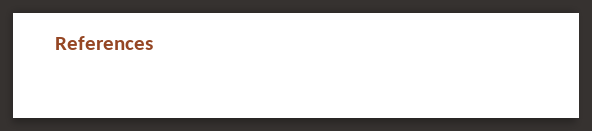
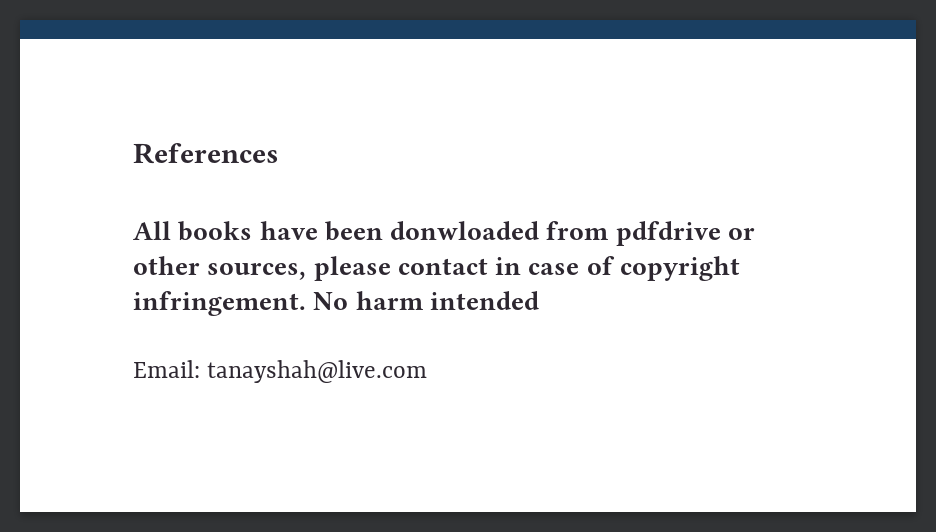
+ All books have been donwloaded from pdfdrive or other sources, please contact in case of copyright infringement. No harm intended
+ Email: tanayshah@live.com

